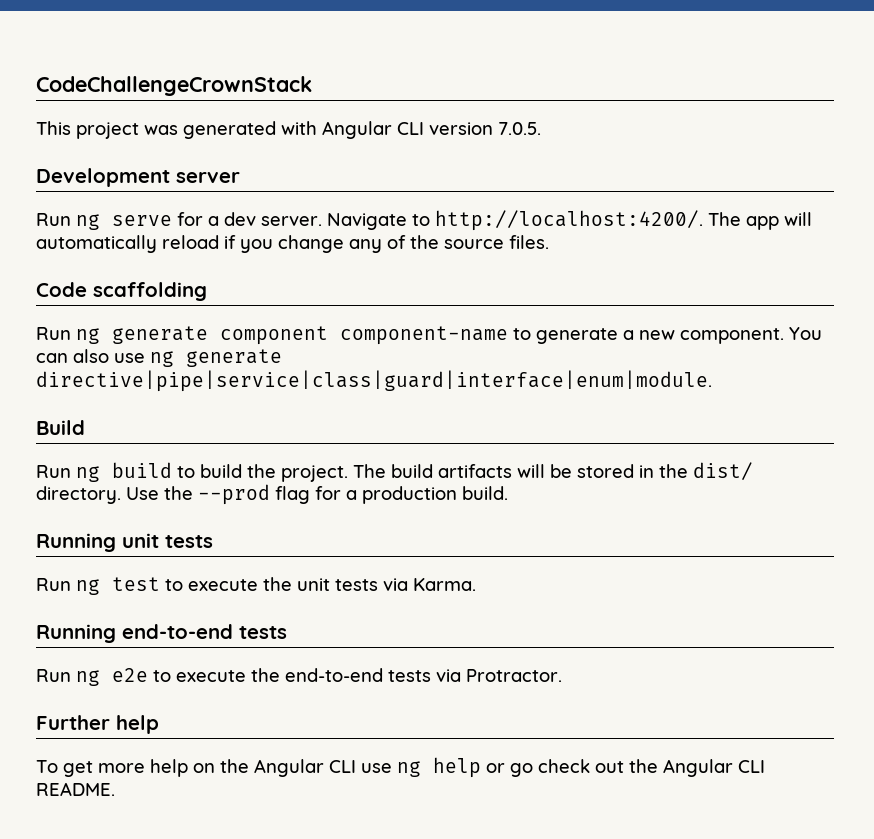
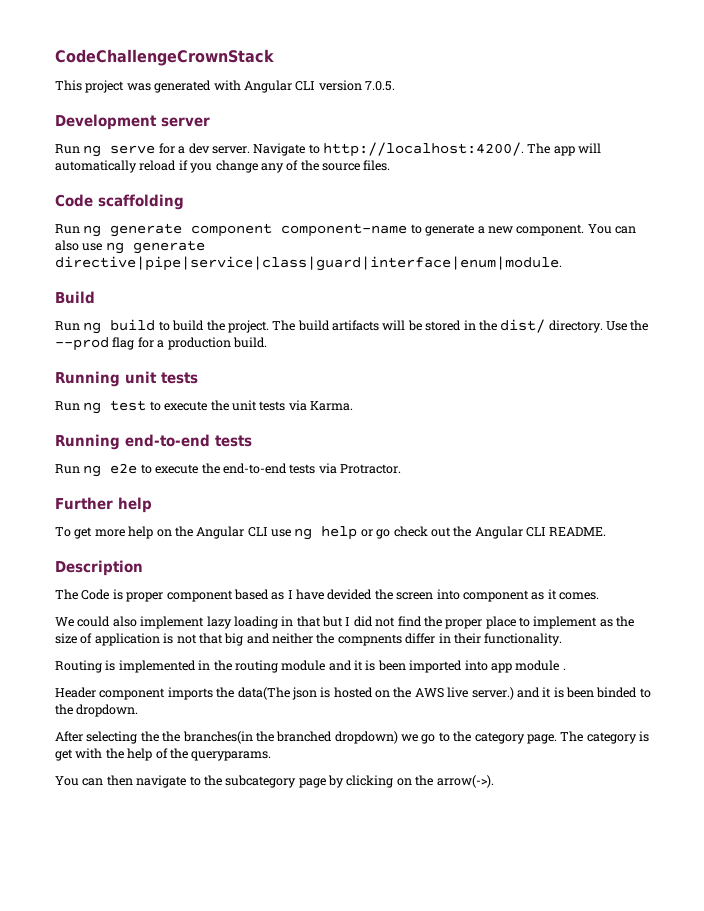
+ Description
+ The Code is proper component based as I have devided the screen into component as it comes.
+ We could also implement lazy loading in that but I did not find the proper place to implement as the size of application is not that big and neither the compnents differ in their functionality.
+ Routing is implemented in the routing module and it is been imported into app module .
+ Header component imports the data(The json is hosted on the AWS live server.) and it is been binded to the dropdown.
+ After selecting the the branches(in the branched dropdown) we go to the category page. The category is get with the help of the queryparams.
+ You can then navigate to the subcategory page by clicking on the arrow(->).

